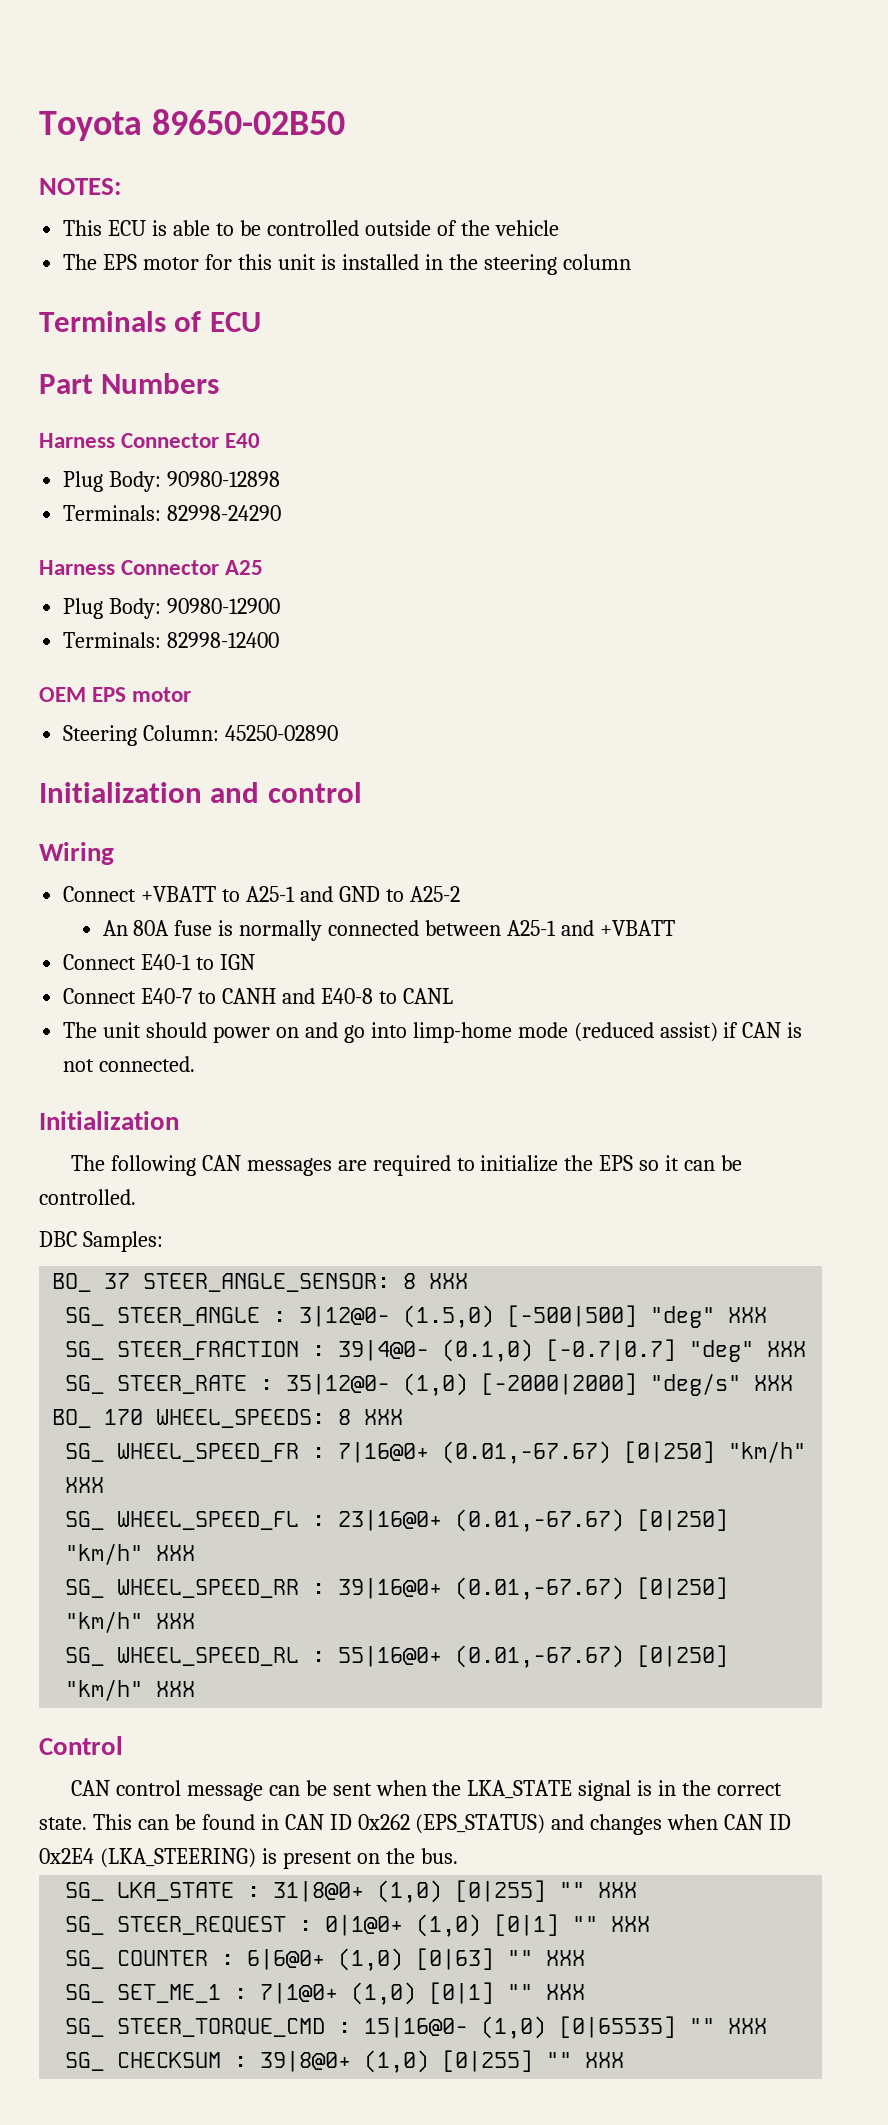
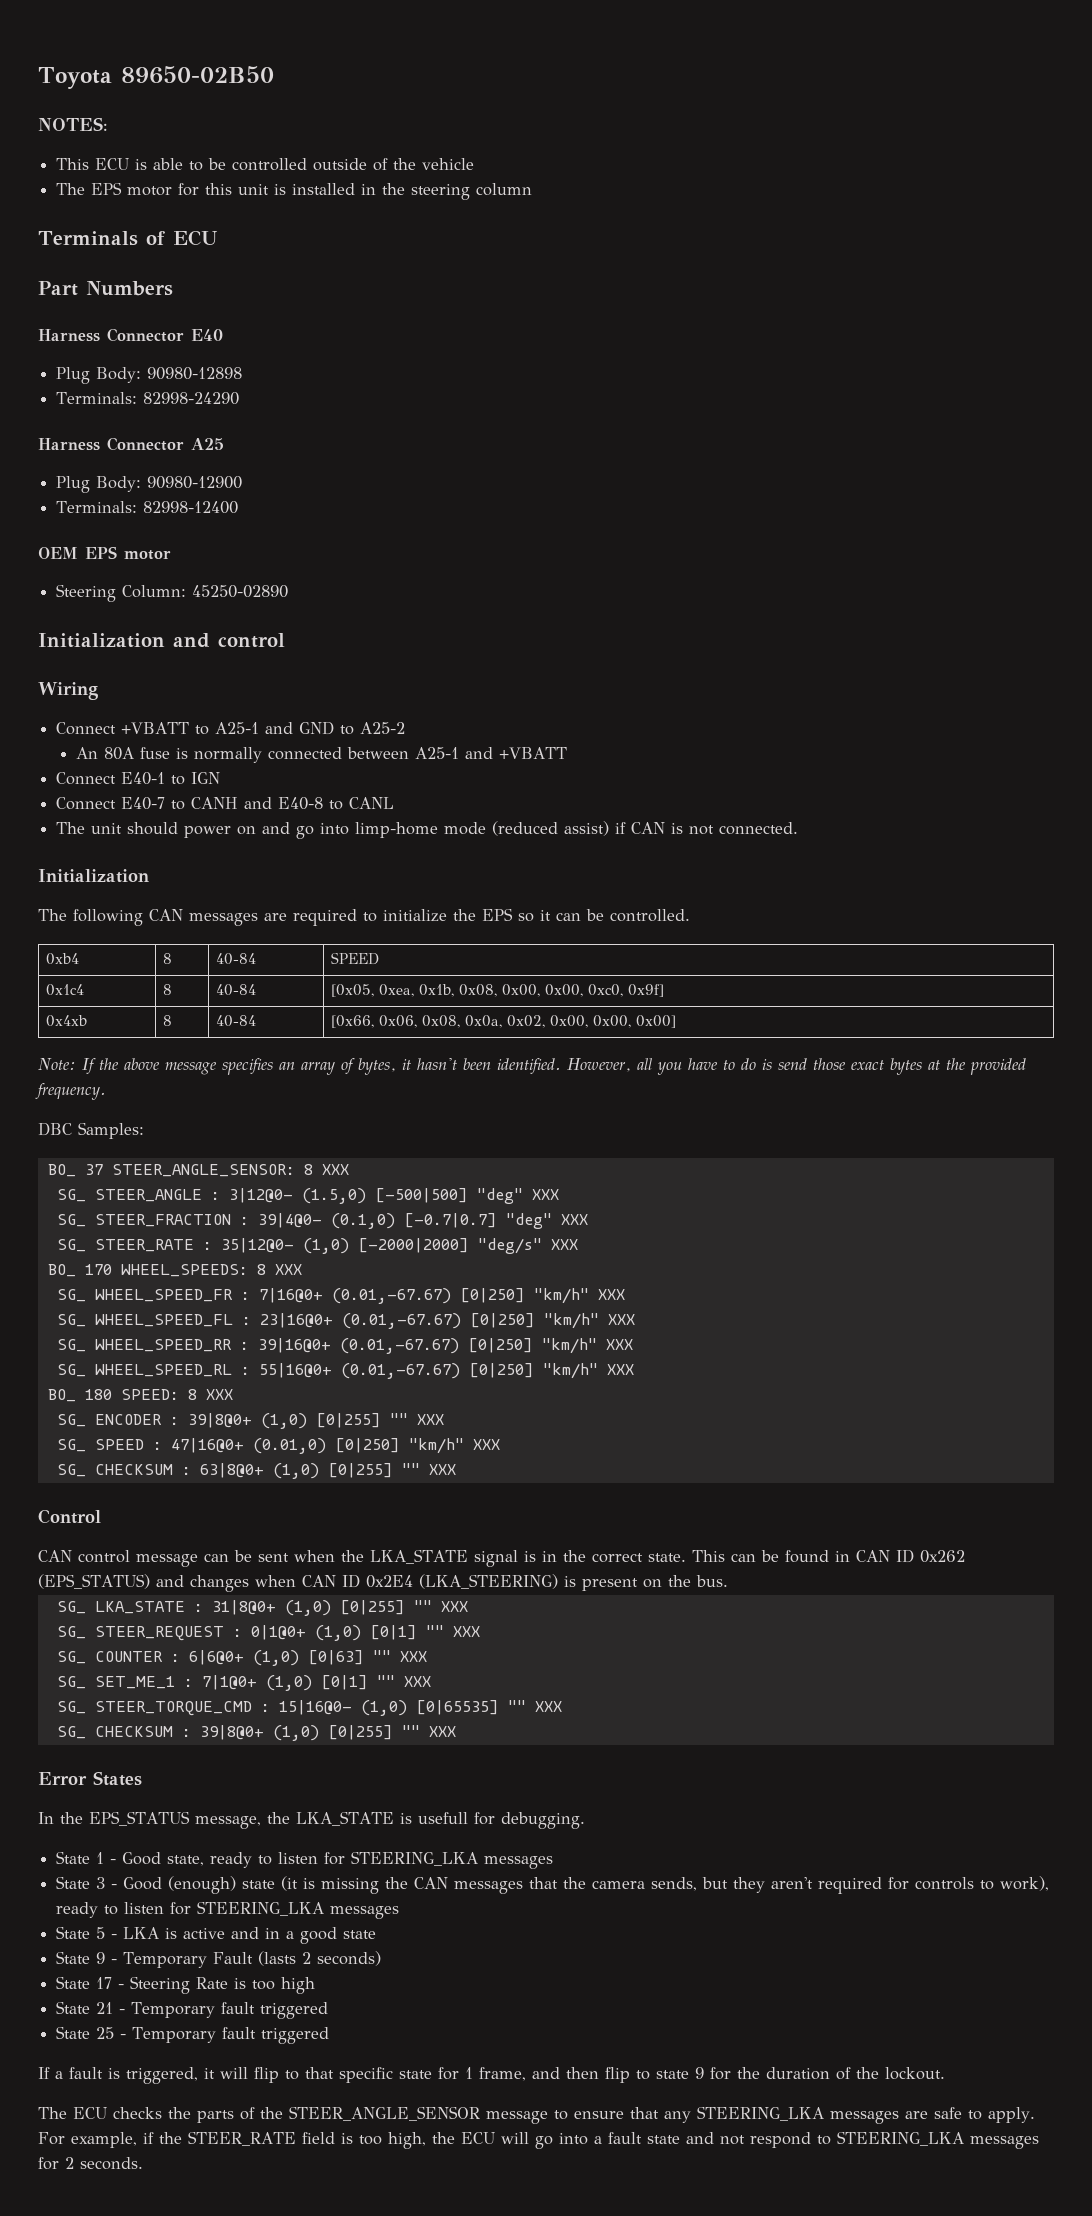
+ 0xb4 | 8 | 40-84 | SPEED
+ 0x1c4 | 8 | 40-84 | [0x05, 0xea, 0x1b, 0x08, 0x00, 0x00, 0xc0, 0x9f]
+ 0x4xb | 8 | 40-84 | [0x66, 0x06, 0x08, 0x0a, 0x02, 0x00, 0x00, 0x00]
+ Note: If the above message specifies an array of bytes, it hasn't been identified. However, all you have to do is send those exact bytes at the provided frequency.
+ BO_ 180 SPEED: 8 XXX
+ SG_ ENCODER : 39|8@0+ (1,0) [0|255] "" XXX
+ SG_ SPEED : 47|16@0+ (0.01,0) [0|250] "km/h" XXX
+ SG_ CHECKSUM : 63|8@0+ (1,0) [0|255] "" XXX
+ Error States
+ In the EPS_STATUS message, the LKA_STATE is usefull for debugging.
+ State 1 - Good state, ready to listen for STEERING_LKA messages
+ State 3 - Good (enough) state (it is missing the CAN messages that the camera sends, but they aren't required for controls to work), ready to listen for STEERING_LKA messages
+ State 5 - LKA is active and in a good state
+ State 9 - Temporary Fault (lasts 2 seconds)
+ State 17 - Steering Rate is too high
+ State 21 - Temporary fault triggered
+ State 25 - Temporary fault triggered
+ If a fault is triggered, it will flip to that specific state for 1 frame, and then flip to state 9 for the duration of the lockout.
+ The ECU checks the parts of the STEER_ANGLE_SENSOR message to ensure that any STEERING_LKA messages are safe to apply. For example, if the STEER_RATE field is too high, the ECU will go into a fault state and not respond to STEERING_LKA messages for 2 seconds.

